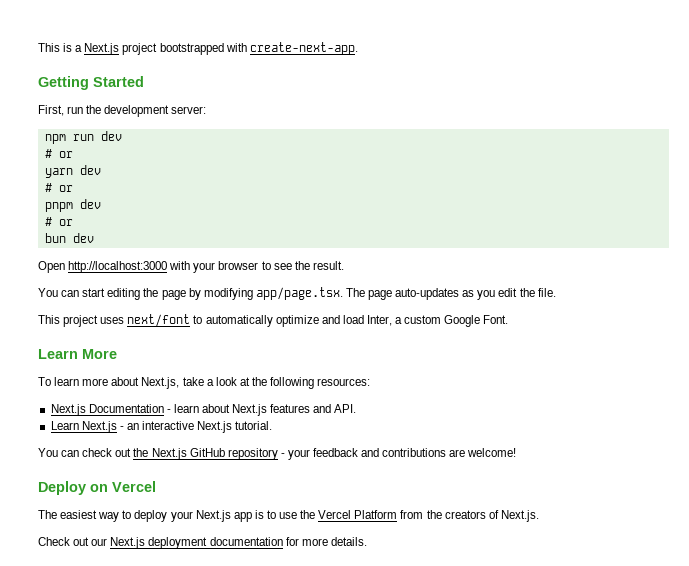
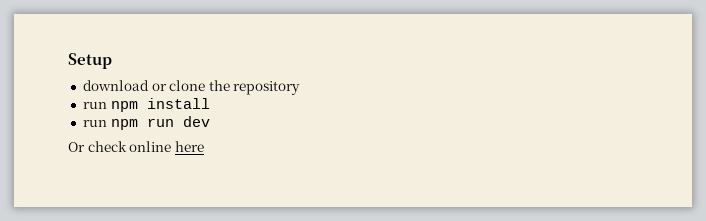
- This is a Next.js project bootstrapped with create-next-app.
- Getting Started
- First, run the development server:
- npm run dev
- # or
- yarn dev
- # or
- pnpm dev
- # or
- bun dev
- Open http://localhost:3000 with your browser to see the result.
- You can start editing the page by modifying app/page.tsx. The page auto-updates as you edit the file.
- This project uses next/font to automatically optimize and load Inter, a custom Google Font.
- Learn More
- To learn more about Next.js, take a look at the following resources:
- Next.js Documentation - learn about Next.js features and API.
- Learn Next.js - an interactive Next.js tutorial.
- You can check out the Next.js GitHub repository - your feedback and contributions are welcome!
- Deploy on Vercel
- The easiest way to deploy your Next.js app is to use the Vercel Platform from the creators of Next.js.
- Check out our Next.js deployment documentation for more details.
+ Setup
+ download or clone the repository
+ run npm install
+ run npm run dev
+ Or check online here

